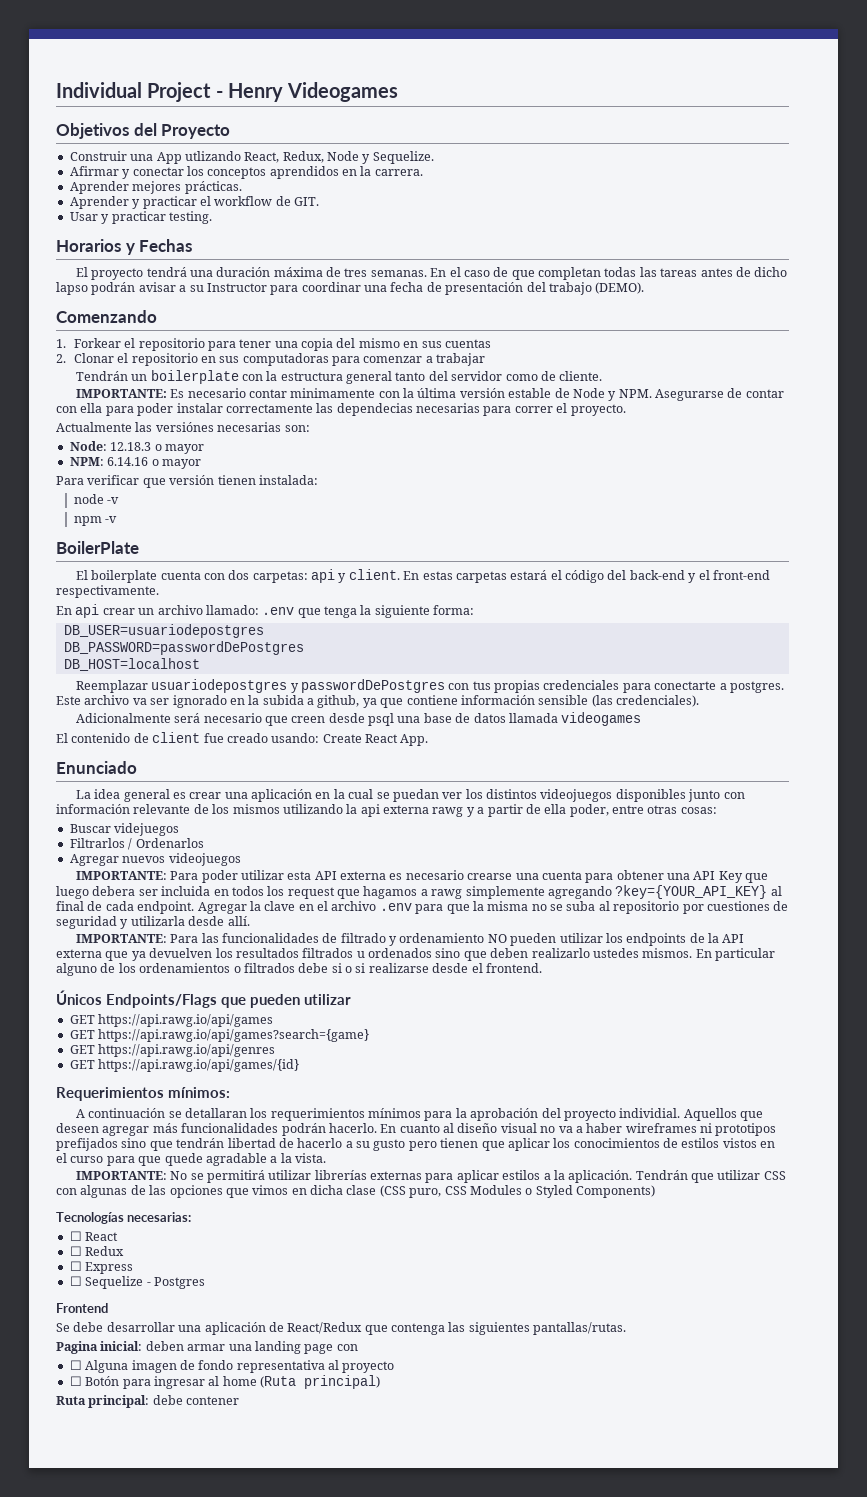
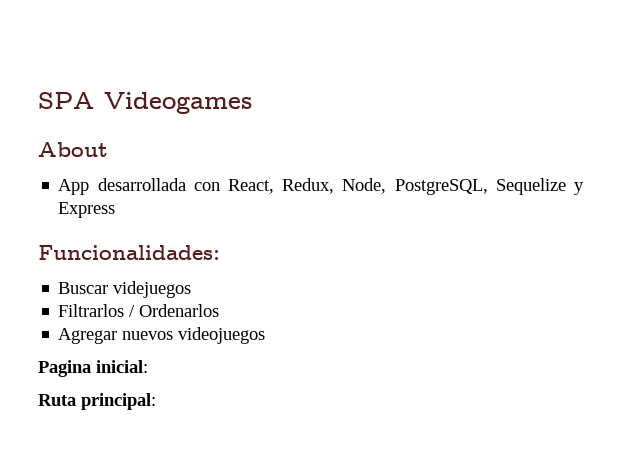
- Individual Project - Henry Videogames
- Objetivos del Proyecto
- Construir una App utlizando React, Redux, Node y Sequelize.
- Afirmar y conectar los conceptos aprendidos en la carrera.
- Aprender mejores prácticas.
- Aprender y practicar el workflow de GIT.
- Usar y practicar testing.
- Horarios y Fechas
- El proyecto tendrá una duración máxima de tres semanas. En el caso de que completan todas las tareas antes de dicho lapso podrán avisar a su Instructor para coordinar una fecha de presentación del trabajo (DEMO).
- Comenzando
- 1. Forkear el repositorio para tener una copia del mismo en sus cuentas
- 2. Clonar el repositorio en sus computadoras para comenzar a trabajar
- Tendrán un boilerplate con la estructura general tanto del servidor como de cliente.
- IMPORTANTE: Es necesario contar minimamente con la última versión estable de Node y NPM. Asegurarse de contar con ella para poder instalar correctamente las dependecias necesarias para correr el proyecto.
- Actualmente las versiónes necesarias son:
- Node: 12.18.3 o mayor
- NPM: 6.14.16 o mayor
- Para verificar que versión tienen instalada:
- node -v
- npm -v
- BoilerPlate
- El boilerplate cuenta con dos carpetas: api y client. En estas carpetas estará el código del back-end y el front-end respectivamente.
- En api crear un archivo llamado: .env que tenga la siguiente forma:
- DB_USER=usuariodepostgres
- DB_PASSWORD=passwordDePostgres
- DB_HOST=localhost
- Reemplazar usuariodepostgres y passwordDePostgres con tus propias credenciales para conectarte a postgres. Este archivo va ser ignorado en la subida a github, ya que contiene información sensible (las credenciales).
- Adicionalmente será necesario que creen desde psql una base de datos llamada videogames
- El contenido de client fue creado usando: Create React App.
- Enunciado
- La idea general es crear una aplicación en la cual se puedan ver los distintos videojuegos disponibles junto con información relevante de los mismos utilizando la api externa rawg y a partir de ella poder, entre otras cosas:
+ SPA Videogames
+ About
+ App desarrollada con React, Redux, Node, PostgreSQL, Sequelize y Express
+ Funcionalidades:
- IMPORTANTE: Para poder utilizar esta API externa es necesario crearse una cuenta para obtener una API Key que luego debera ser incluida en todos los request que hagamos a rawg simplemente agregando ?key={YOUR_API_KEY} al final de cada endpoint. Agregar la clave en el archivo .env para que la misma no se suba al repositorio por cuestiones de seguridad y utilizarla desde allí.
- IMPORTANTE: Para las funcionalidades de filtrado y ordenamiento NO pueden utilizar los endpoints de la API externa que ya devuelven los resultados filtrados u ordenados sino que deben realizarlo ustedes mismos. En particular alguno de los ordenamientos o filtrados debe si o si realizarse desde el frontend.
- Únicos Endpoints/Flags que pueden utilizar
- GET https://api.rawg.io/api/games
- GET https://api.rawg.io/api/games?search={game}
- GET https://api.rawg.io/api/genres
- GET https://api.rawg.io/api/games/{id}
- Requerimientos mínimos:
- A continuación se detallaran los requerimientos mínimos para la aprobación del proyecto individial. Aquellos que deseen agregar más funcionalidades podrán hacerlo. En cuanto al diseño visual no va a haber wireframes ni prototipos prefijados sino que tendrán libertad de hacerlo a su gusto pero tienen que aplicar los conocimientos de estilos vistos en el curso para que quede agradable a la vista.
- IMPORTANTE: No se permitirá utilizar librerías externas para aplicar estilos a la aplicación. Tendrán que utilizar CSS con algunas de las opciones que vimos en dicha clase (CSS puro, CSS Modules o Styled Components)
- Tecnologías necesarias:
- ☐ React
- ☐ Redux
- ☐ Express
- ☐ Sequelize - Postgres
- Frontend
- Se debe desarrollar una aplicación de React/Redux que contenga las siguientes pantallas/rutas.
- Pagina inicial: deben armar una landing page con
- ☐ Alguna imagen de fondo representativa al proyecto
- ☐ Botón para ingresar al home (Ruta principal)
+ Pagina inicial:
- Ruta principal: debe contener
+ Ruta principal:

